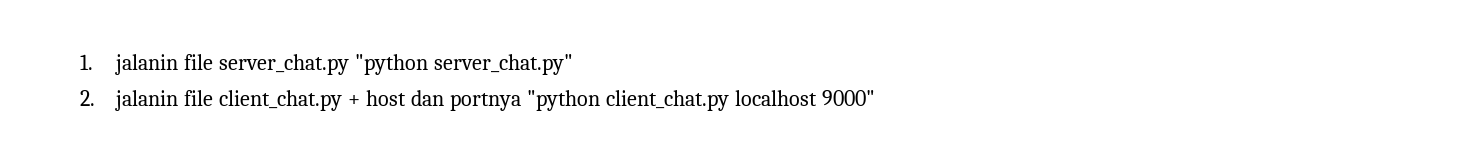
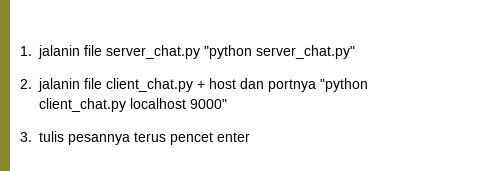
+ 3. tulis pesannya terus pencet enter

